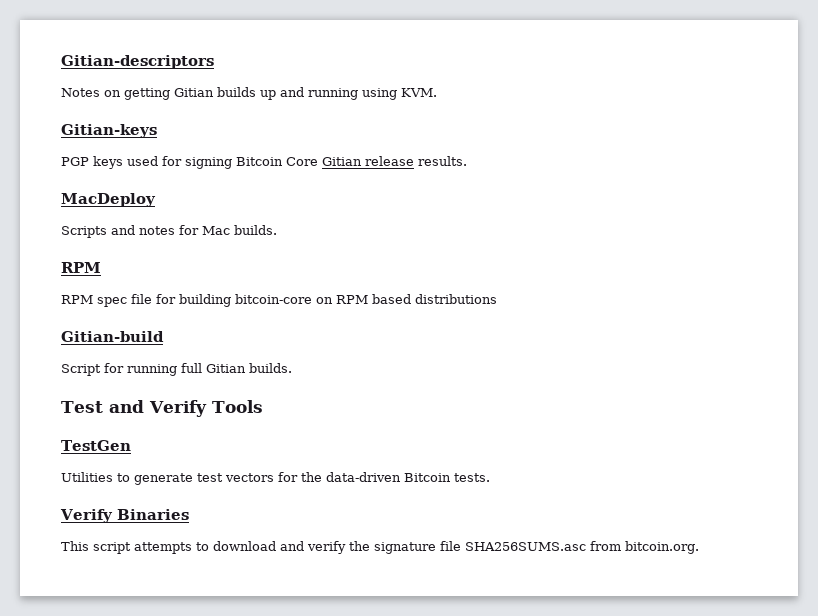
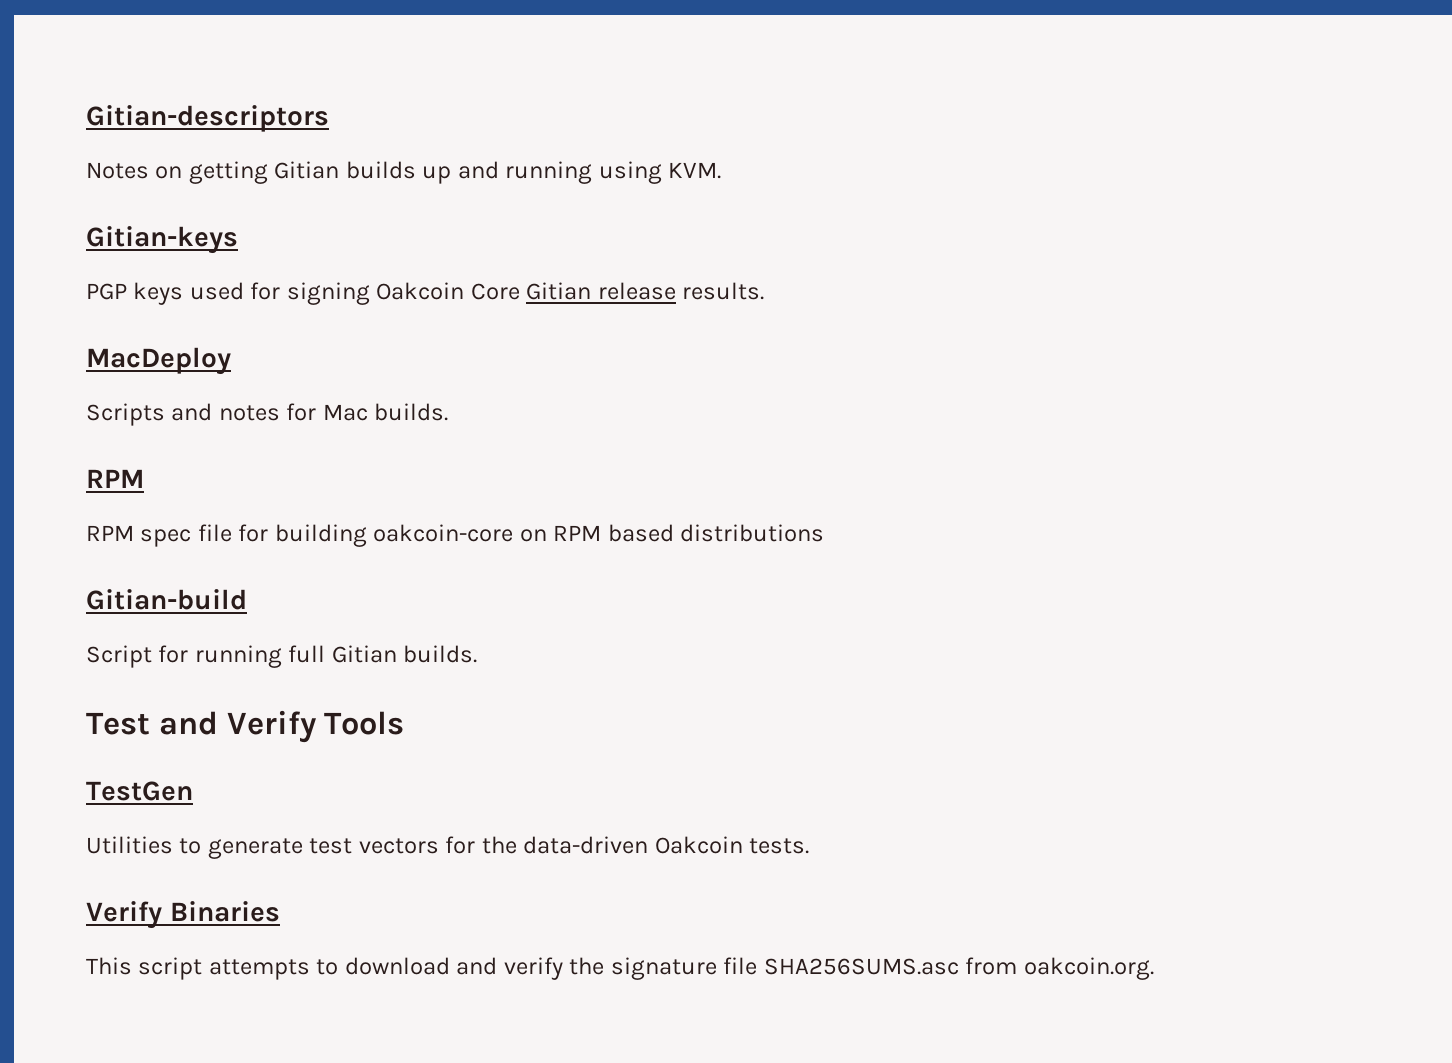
- PGP keys used for signing Bitcoin Core Gitian release results.
+ PGP keys used for signing Oakcoin Core Gitian release results.
- RPM spec file for building bitcoin-core on RPM based distributions
+ RPM spec file for building oakcoin-core on RPM based distributions
- Utilities to generate test vectors for the data-driven Bitcoin tests.
+ Utilities to generate test vectors for the data-driven Oakcoin tests.
- This script attempts to download and verify the signature file SHA256SUMS.asc from bitcoin.org.
+ This script attempts to download and verify the signature file SHA256SUMS.asc from oakcoin.org.

